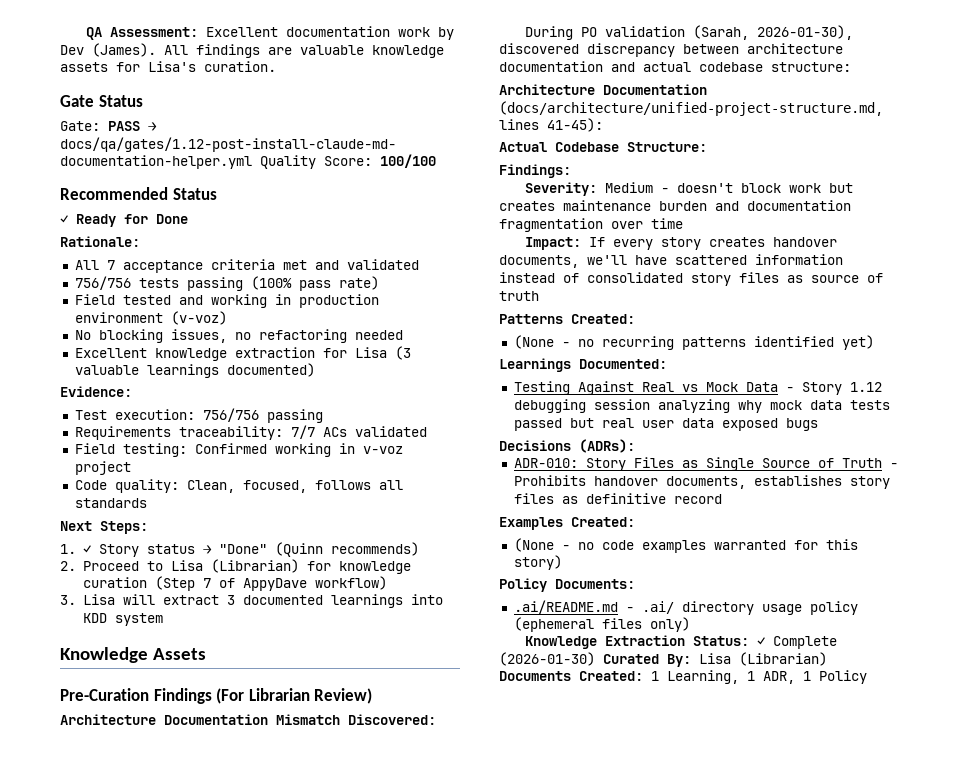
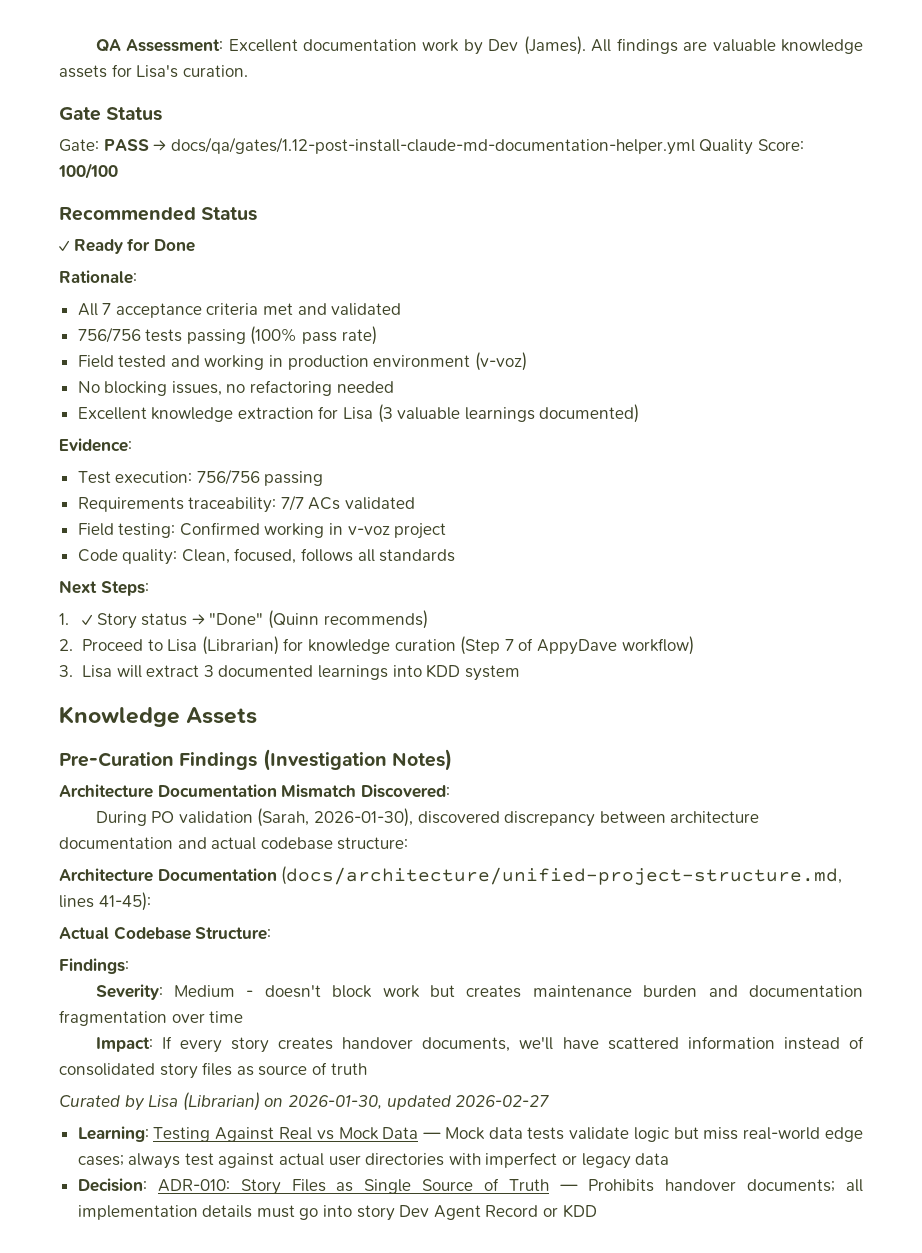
- Pre-Curation Findings (For Librarian Review)
+ Pre-Curation Findings (Investigation Notes)
- Patterns Created:
- (None - no recurring patterns identified yet)
- Learnings Documented:
- Testing Against Real vs Mock Data - Story 1.12 debugging session analyzing why mock data tests passed but real user data exposed bugs
- Decisions (ADRs):
- ADR-010: Story Files as Single Source of Truth - Prohibits handover documents, establishes story files as definitive record
- Examples Created:
- (None - no code examples warranted for this story)
- Policy Documents:
- .ai/README.md - .ai/ directory usage policy (ephemeral files only)
- Knowledge Extraction Status: ✓ Complete (2026-01-30) Curated By: Lisa (Librarian) Documents Created: 1 Learning, 1 ADR, 1 Policy
+ Curated by Lisa (Librarian) on 2026-01-30, updated 2026-02-27
+ Learning: Testing Against Real vs Mock Data — Mock data tests validate logic but miss real-world edge cases; always test against actual user directories with imperfect or legacy data
+ Decision: ADR-010: Story Files as Single Source of Truth — Prohibits handover documents; all implementation details must go into story Dev Agent Record or KDD

